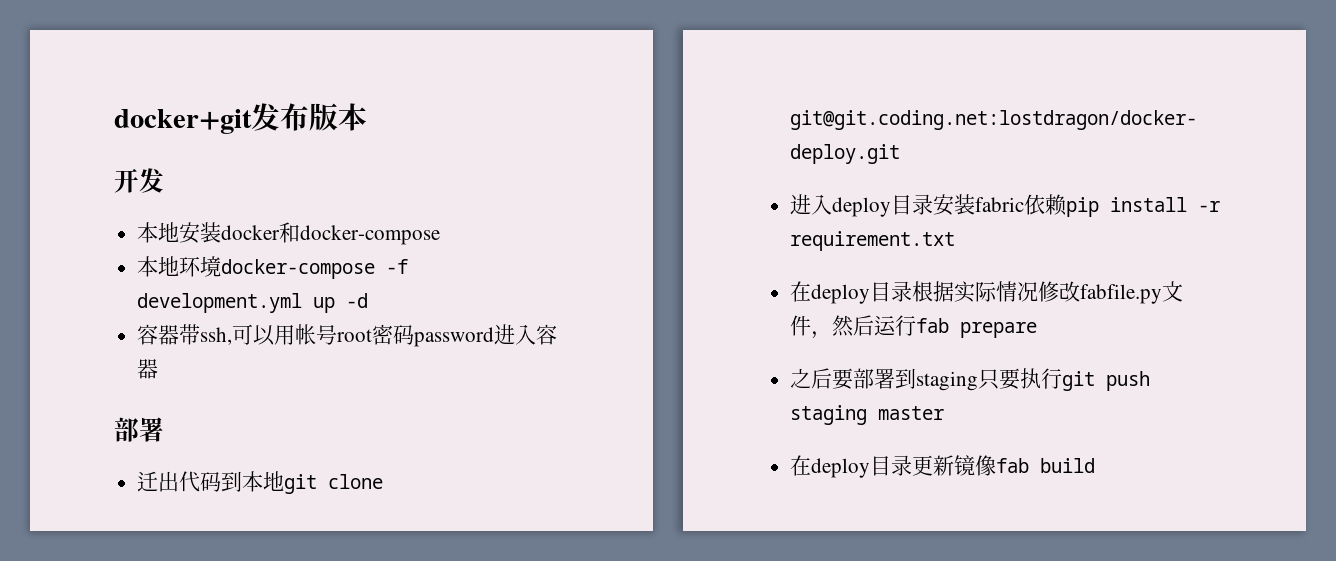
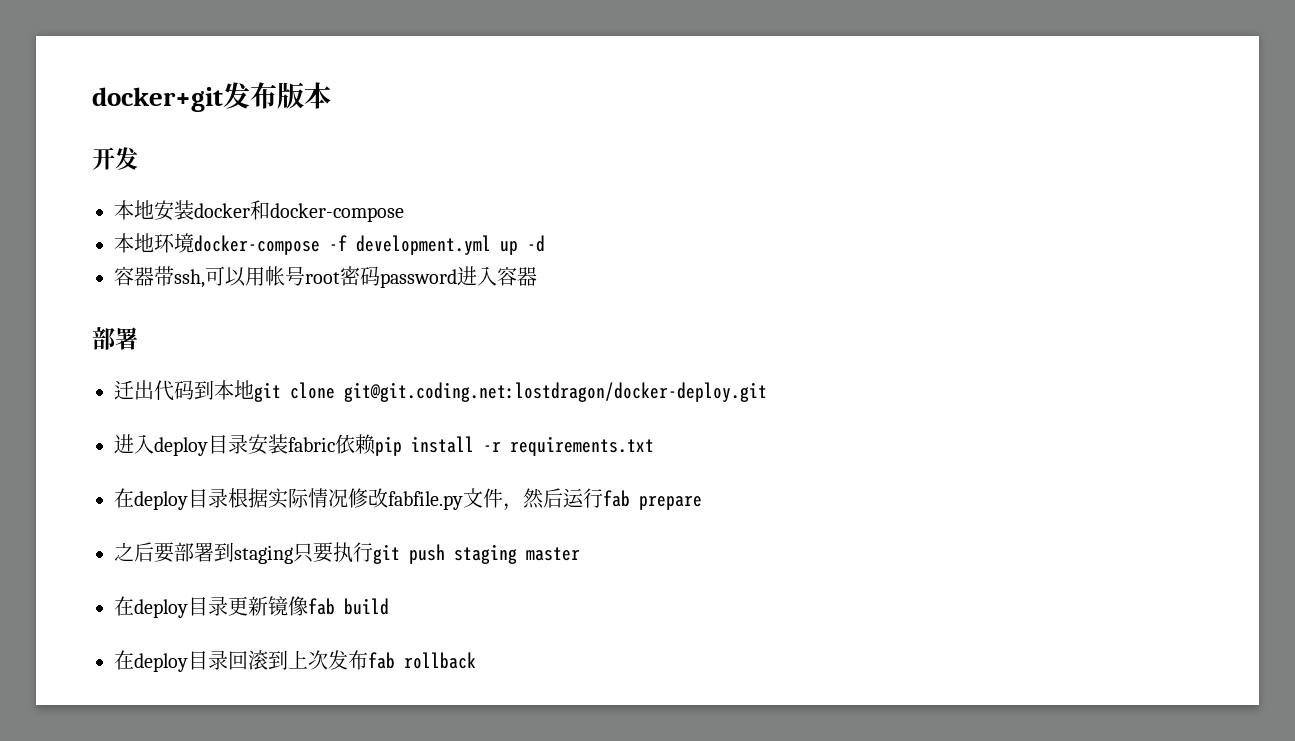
- 进入deploy目录安装fabric依赖pip install -r requirement.txt
+ 进入deploy目录安装fabric依赖pip install -r requirements.txt
+ 在deploy目录回滚到上次发布fab rollback

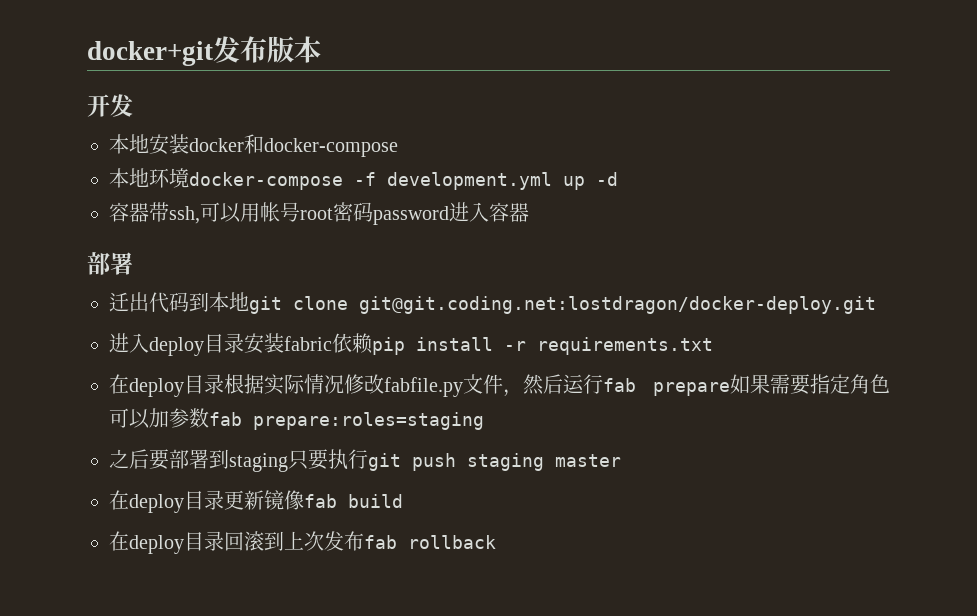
- 在deploy目录根据实际情况修改fabfile.py文件，然后运行fab prepare
+ 在deploy目录根据实际情况修改fabfile.py文件，然后运行fab prepare如果需要指定角色可以加参数fab prepare:roles=staging

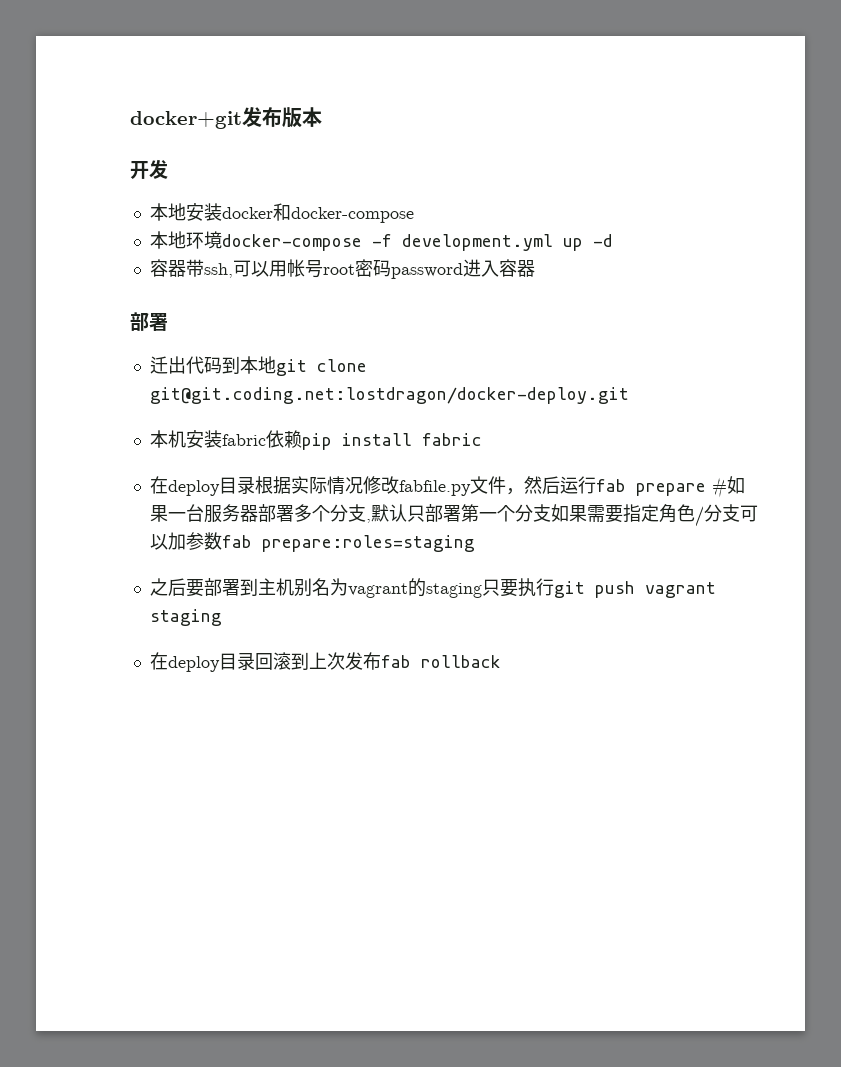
- 进入deploy目录安装fabric依赖pip install -r requirements.txt
+ 本机安装fabric依赖pip install fabric
- 在deploy目录根据实际情况修改fabfile.py文件，然后运行fab prepare如果需要指定角色可以加参数fab prepare:roles=staging
+ 在deploy目录根据实际情况修改fabfile.py文件，然后运行fab prepare #如果一台服务器部署多个分支,默认只部署第一个分支如果需要指定角色/分支可以加参数fab prepare:roles=staging
- 之后要部署到staging只要执行git push staging master
- 在deploy目录更新镜像fab build
+ 之后要部署到主机别名为vagrant的staging只要执行git push vagrant staging

